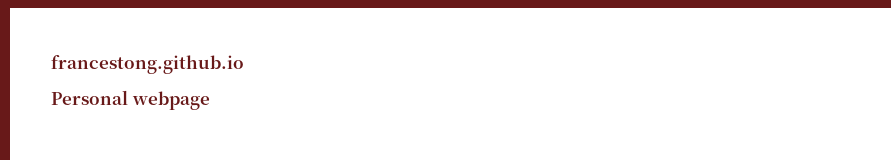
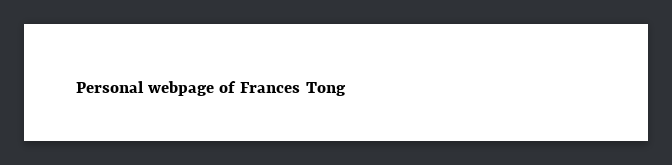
- francestong.github.io
- Personal webpage
+ Personal webpage of Frances Tong

